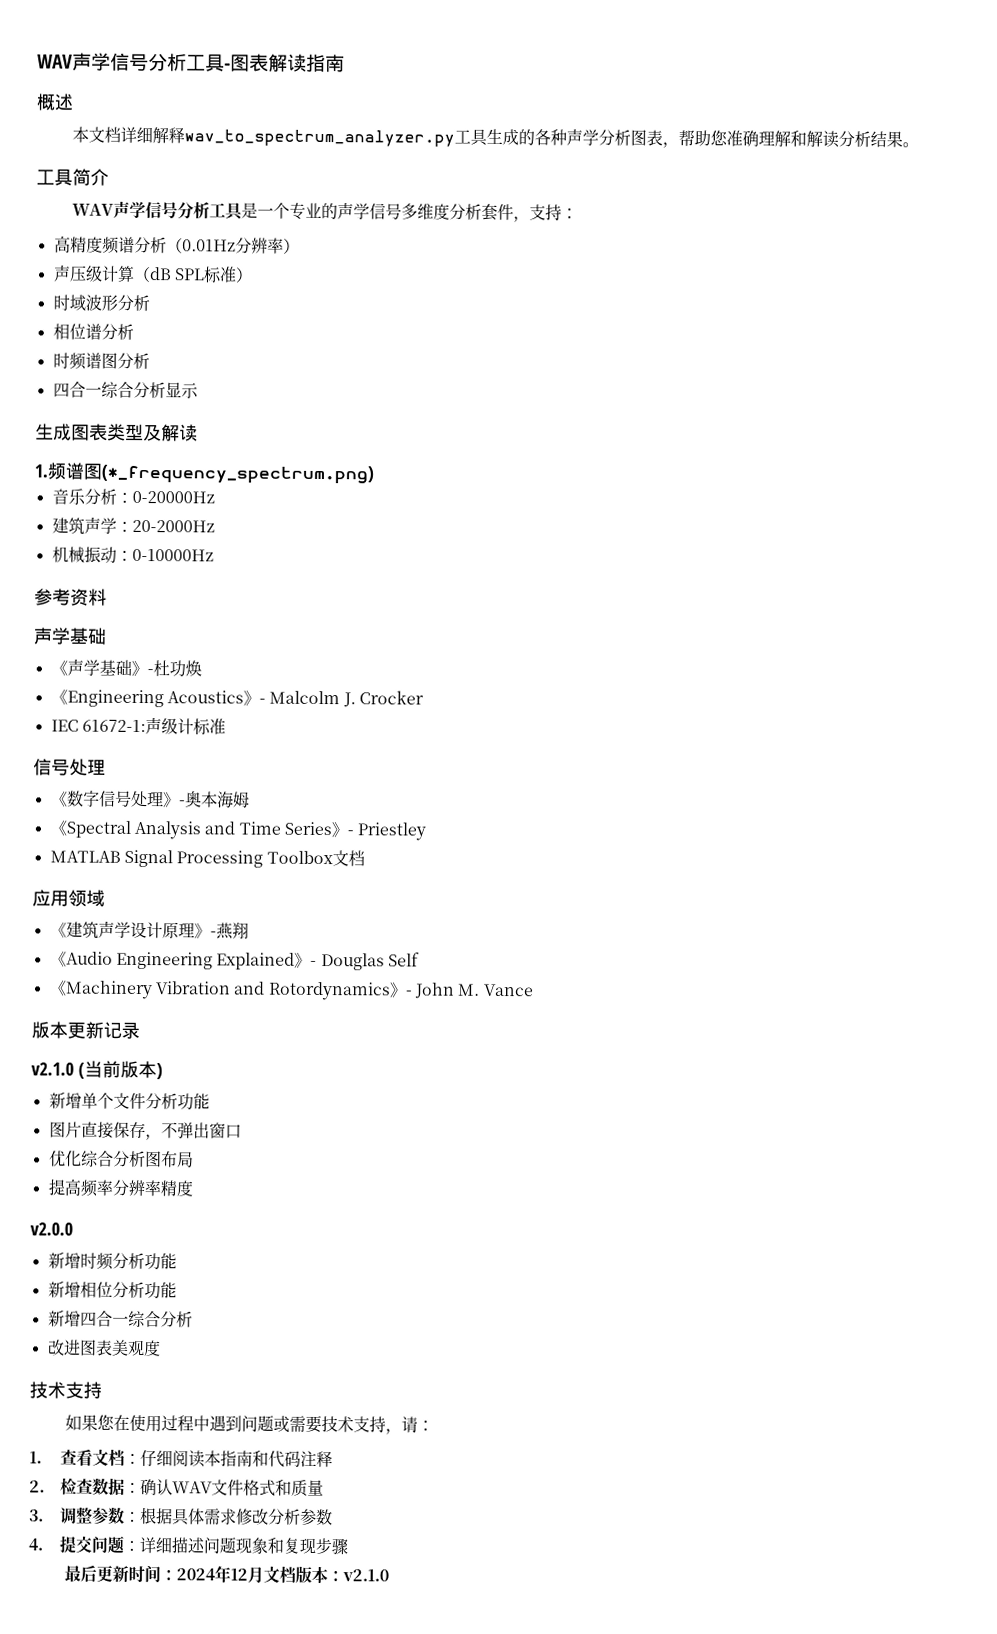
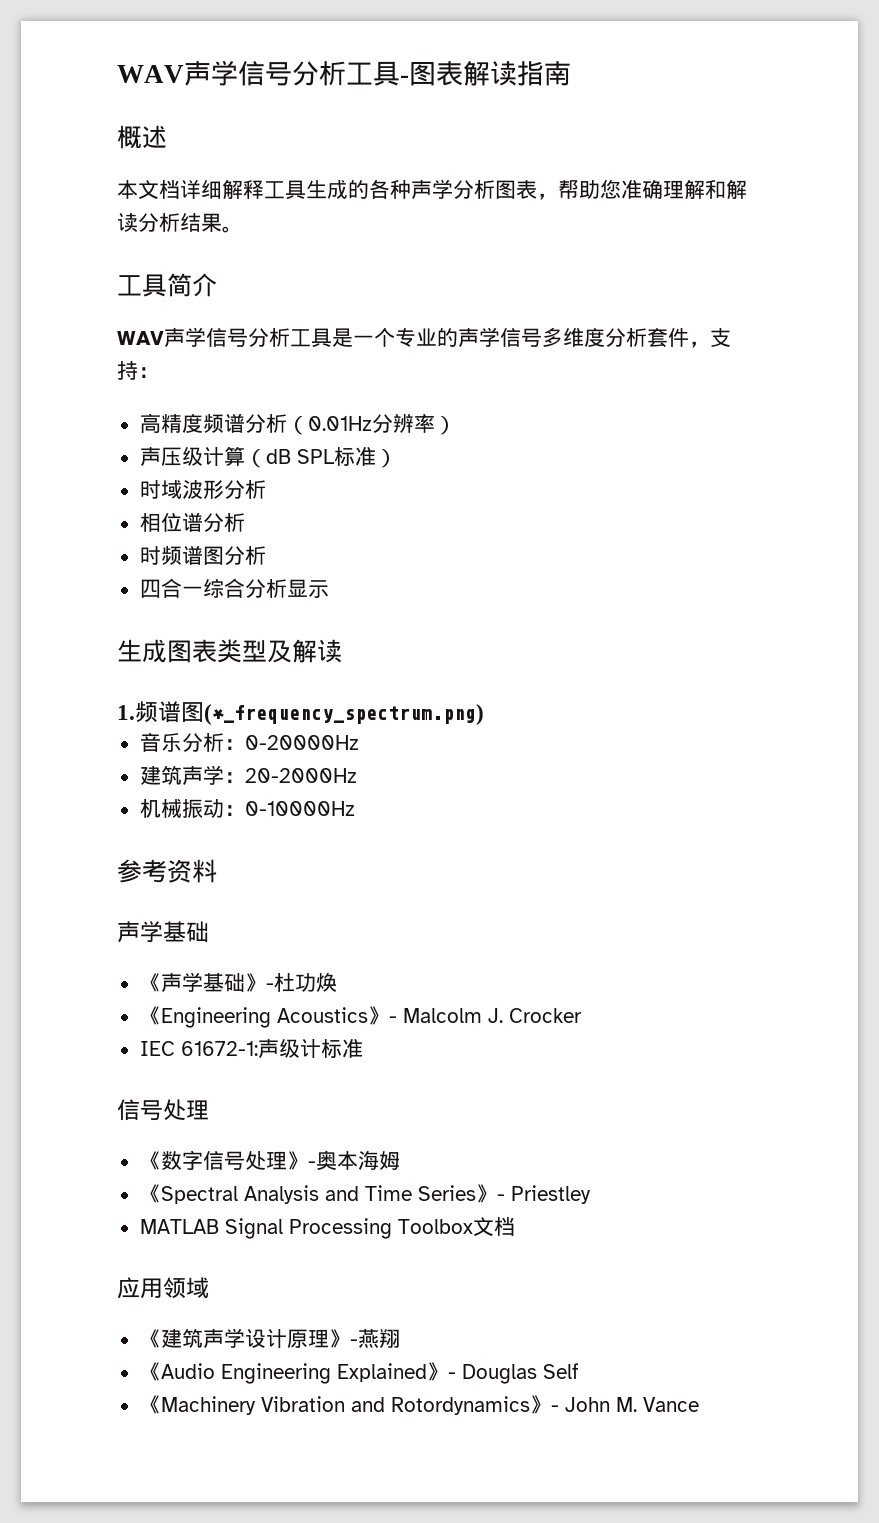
- 本文档详细解释wav_to_spectrum_analyzer.py工具生成的各种声学分析图表，帮助您准确理解和解读分析结果。
+ 本文档详细解释工具生成的各种声学分析图表，帮助您准确理解和解读分析结果。
- 版本更新记录
- v2.1.0 (当前版本)
- 新增单个文件分析功能
- 图片直接保存，不弹出窗口
- 优化综合分析图布局
- 提高频率分辨率精度
- v2.0.0
- 新增时频分析功能
- 新增相位分析功能
- 新增四合一综合分析
- 改进图表美观度
- 技术支持
- 如果您在使用过程中遇到问题或需要技术支持，请：
- 1.查看文档：仔细阅读本指南和代码注释
- 2.检查数据：确认WAV文件格式和质量
- 3.调整参数：根据具体需求修改分析参数
- 4.提交问题：详细描述问题现象和复现步骤
- 最后更新时间：2024年12月文档版本：v2.1.0

